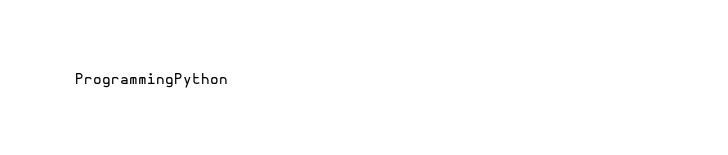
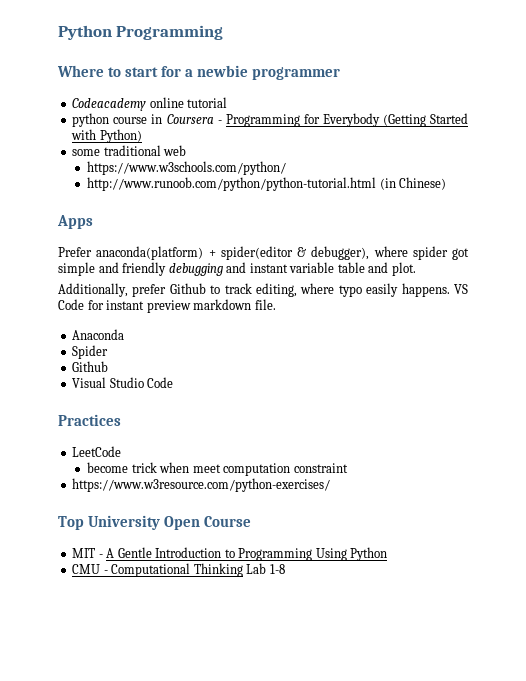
- ProgrammingPython
+ Python Programming
+ Where to start for a newbie programmer
+ Codeacademy online tutorial
+ python course in Coursera - Programming for Everybody (Getting Started with Python)
+ some traditional web
+ https://www.w3schools.com/python/
+ http://www.runoob.com/python/python-tutorial.html (in Chinese)
+ Apps
+ Prefer anaconda(platform) + spider(editor & debugger), where spider got simple and friendly debugging and instant variable table and plot.
+ Additionally, prefer Github to track editing, where typo easily happens. VS Code for instant preview markdown file.
+ Anaconda
+ Spider
+ Github
+ Visual Studio Code
+ Practices
+ LeetCode
+ become trick when meet computation constraint
+ https://www.w3resource.com/python-exercises/
+ Top University Open Course
+ MIT - A Gentle Introduction to Programming Using Python
+ CMU - Computational Thinking Lab 1-8

